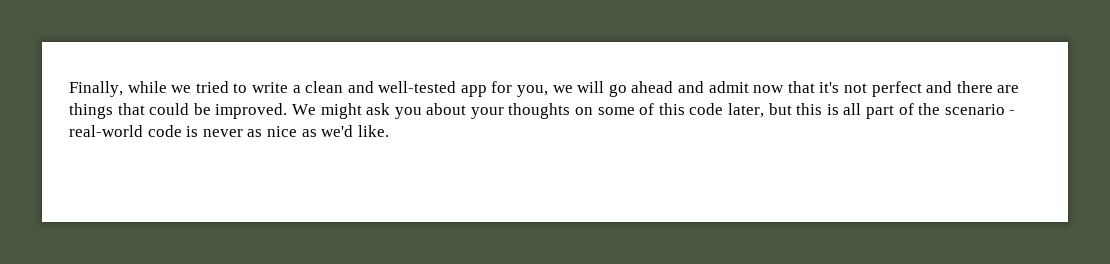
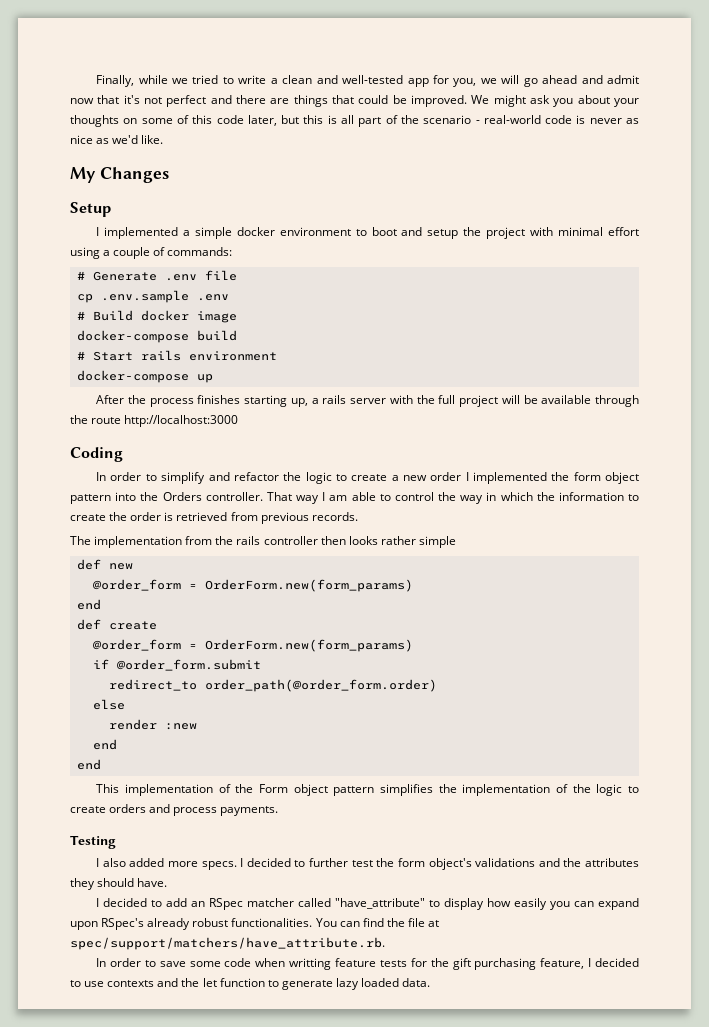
+ My Changes
+ Setup
+ I implemented a simple docker environment to boot and setup the project with minimal effort using a couple of commands:
+ # Generate .env file
+ cp .env.sample .env
+ # Build docker image
+ docker-compose build
+ # Start rails environment
+ docker-compose up
+ After the process finishes starting up, a rails server with the full project will be available through the route http://localhost:3000
+ Coding
+ In order to simplify and refactor the logic to create a new order I implemented the form object pattern into the Orders controller. That way I am able to control the way in which the information to create the order is retrieved from previous records.
+ The implementation from the rails controller then looks rather simple
+ def new
+ @order_form = OrderForm.new(form_params)
+ end
+ def create
+ @order_form = OrderForm.new(form_params)
+ if @order_form.submit
+ redirect_to order_path(@order_form.order)
+ else
+ render :new
+ end
+ end
+ This implementation of the Form object pattern simplifies the implementation of the logic to create orders and process payments.
+ Testing
+ I also added more specs. I decided to further test the form object's validations and the attributes they should have.
+ I decided to add an RSpec matcher called "have_attribute" to display how easily you can expand upon RSpec's already robust functionalities. You can find the file at spec/support/matchers/have_attribute.rb.
+ In order to save some code when writting feature tests for the gift purchasing feature, I decided to use contexts and the let function to generate lazy loaded data.

